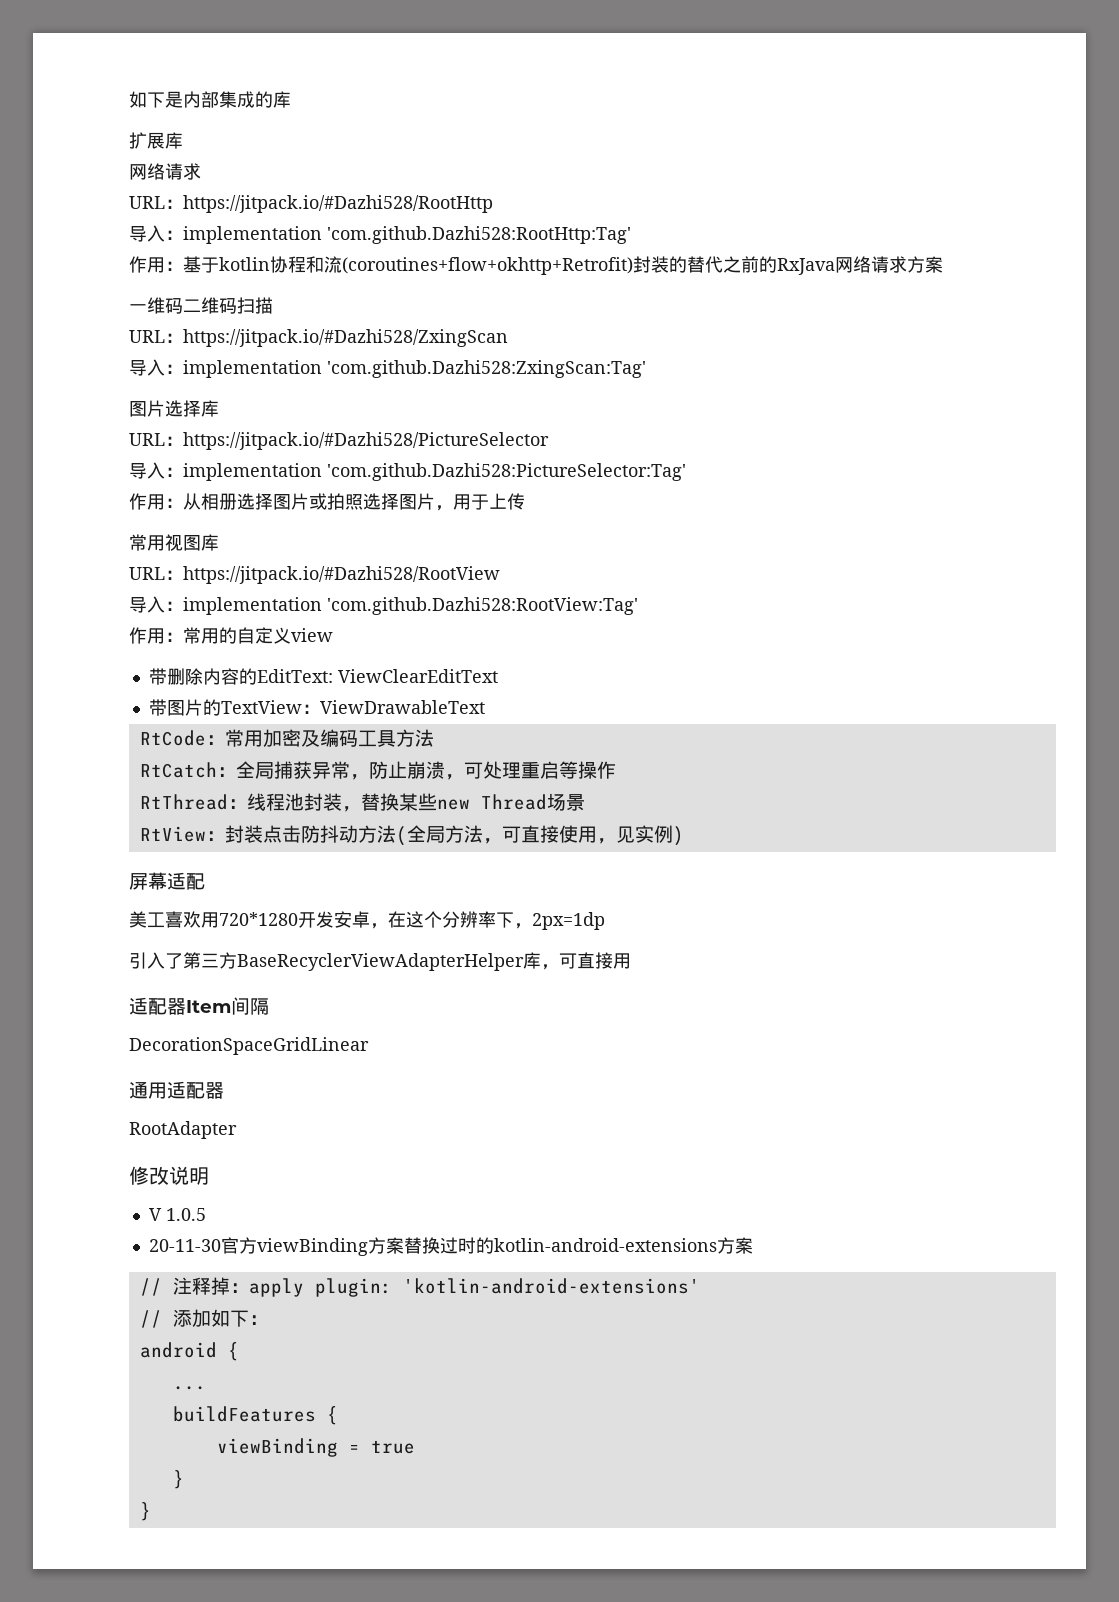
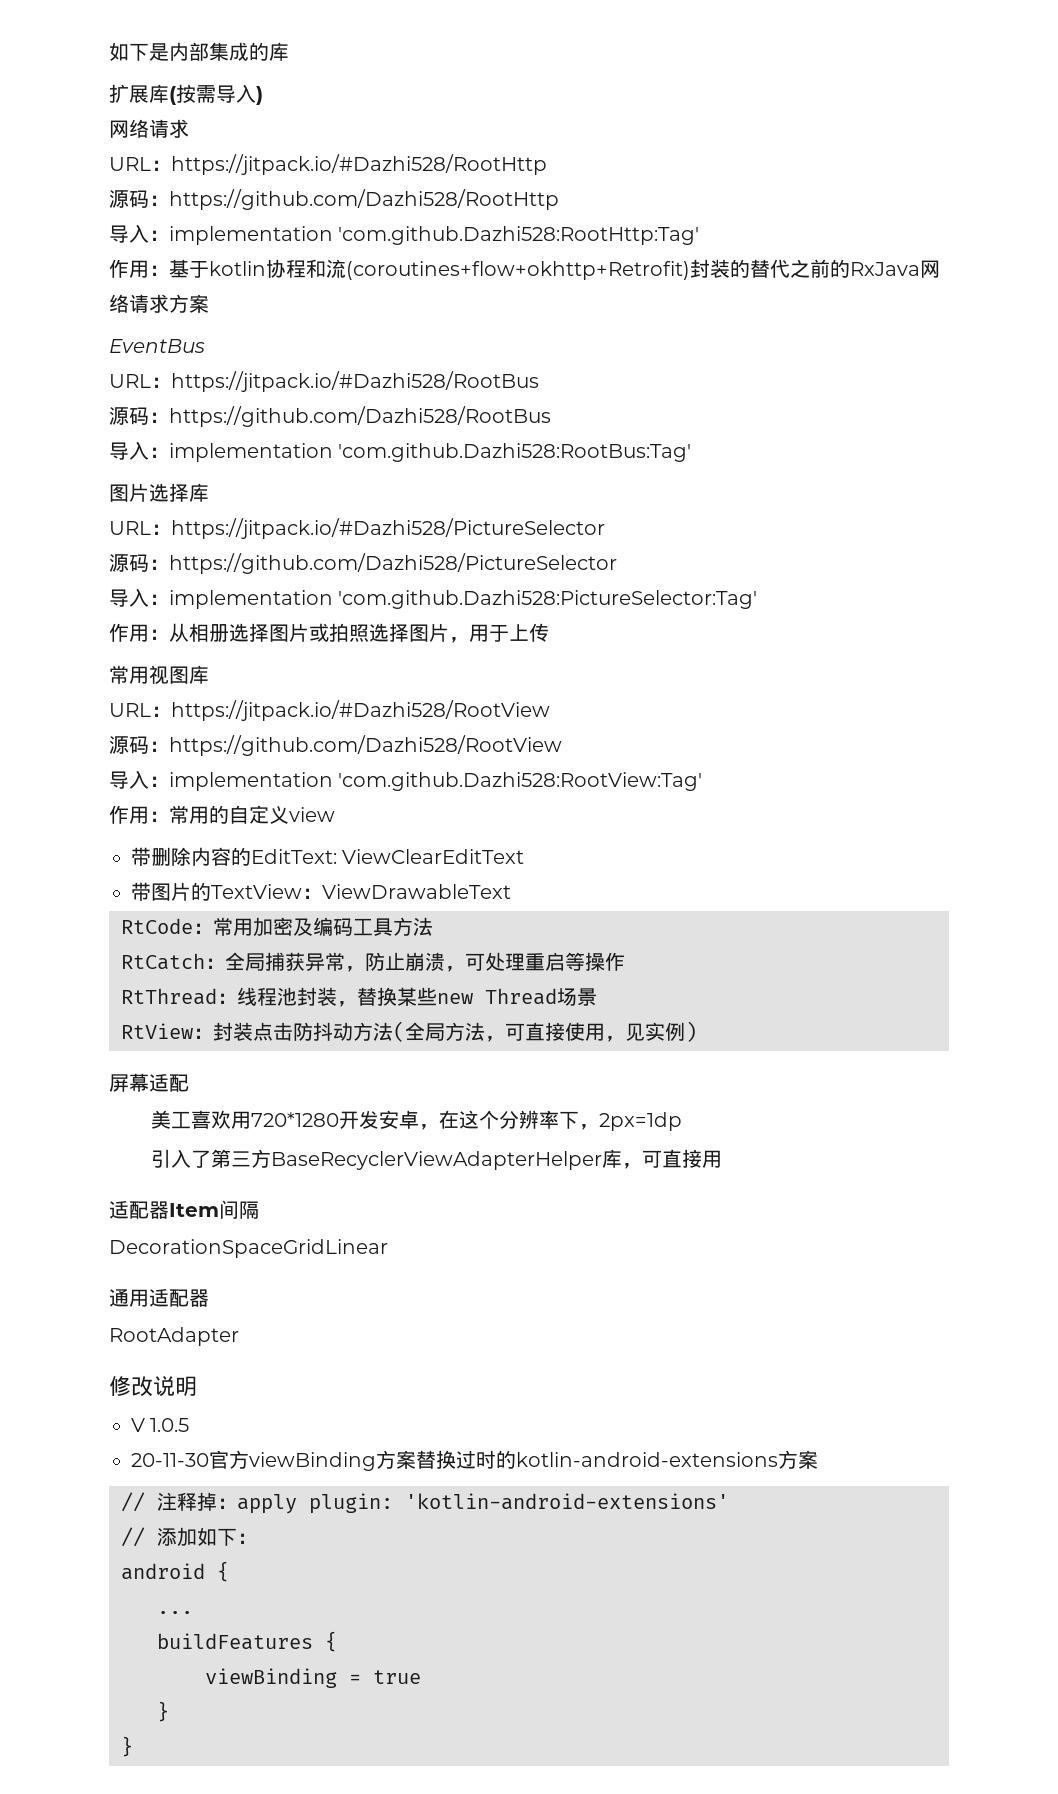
- 扩展库
+ 扩展库(按需导入)
+ 源码：https://github.com/Dazhi528/RootHttp
- 一维码二维码扫描
- URL：https://jitpack.io/#Dazhi528/ZxingScan
- 导入：implementation 'com.github.Dazhi528:ZxingScan:Tag'
+ EventBus
+ URL：https://jitpack.io/#Dazhi528/RootBus
+ 源码：https://github.com/Dazhi528/RootBus
+ 导入：implementation 'com.github.Dazhi528:RootBus:Tag'
+ 源码：https://github.com/Dazhi528/PictureSelector
+ 源码：https://github.com/Dazhi528/RootView

